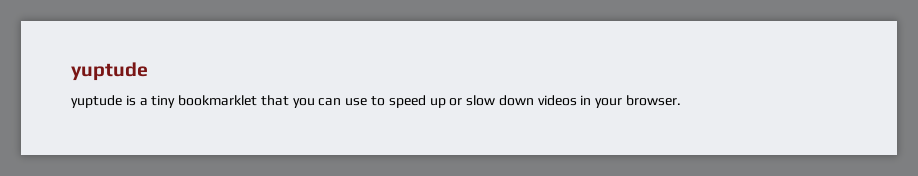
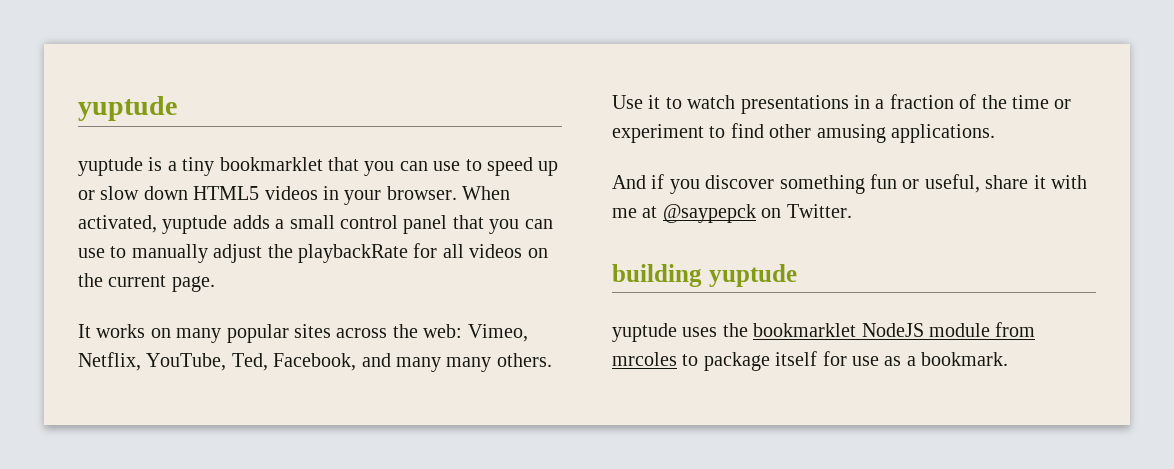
- yuptude is a tiny bookmarklet that you can use to speed up or slow down videos in your browser.
+ yuptude is a tiny bookmarklet that you can use to speed up or slow down HTML5 videos in your browser.
+ When activated, yuptude adds a small control panel that you can use to manually adjust the playbackRate for all videos on the current page.
+ It works on many popular sites across the web: Vimeo, Netflix, YouTube, Ted, Facebook, and many many others. Use it to watch presentations in a fraction of the time or experiment to find other amusing applications.
+ And if you discover something fun or useful, share it with me at @saypepck on Twitter.
+ building yuptude
+ yuptude uses the bookmarklet NodeJS module from mrcoles to package itself for use as a bookmark.

